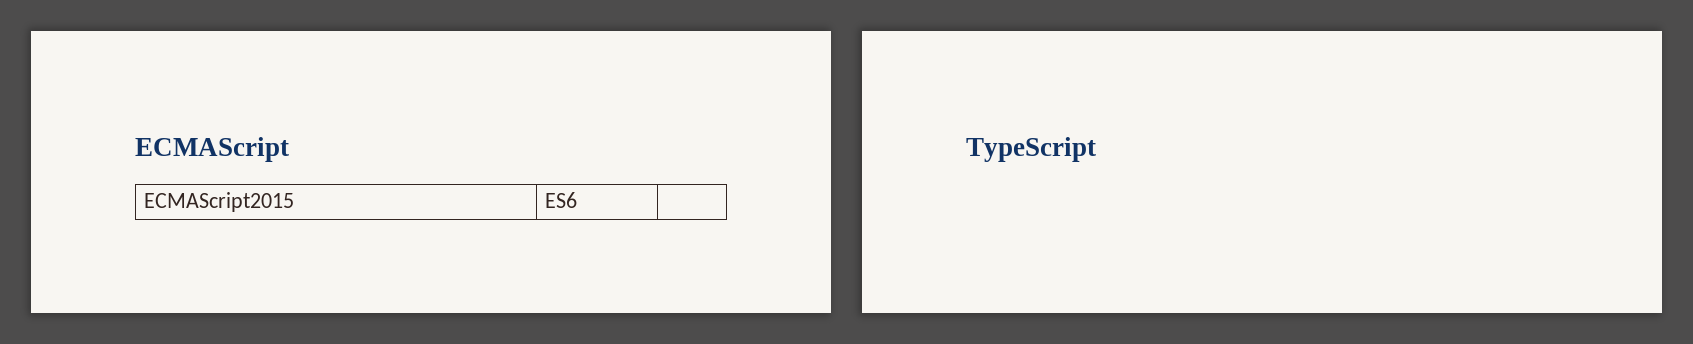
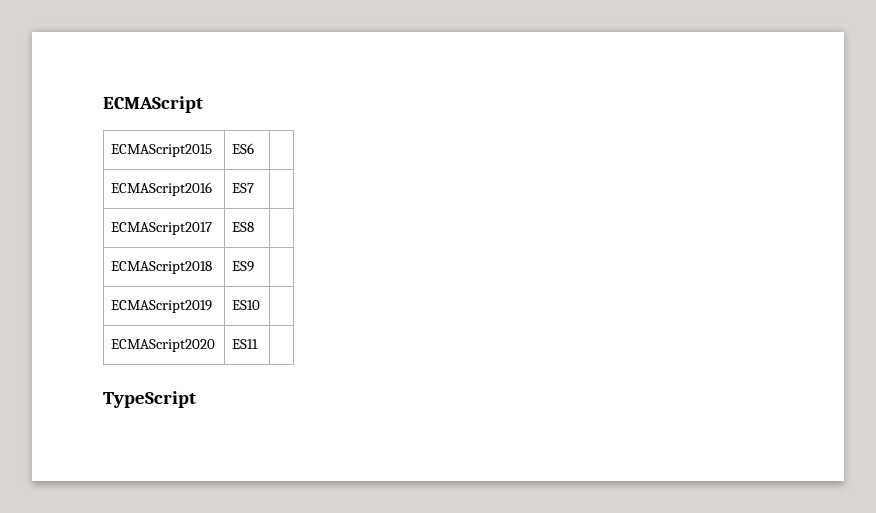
+ ECMAScript2016 | ES7 |
+ ECMAScript2017 | ES8 |
+ ECMAScript2018 | ES9 |
+ ECMAScript2019 | ES10 |
+ ECMAScript2020 | ES11 |

